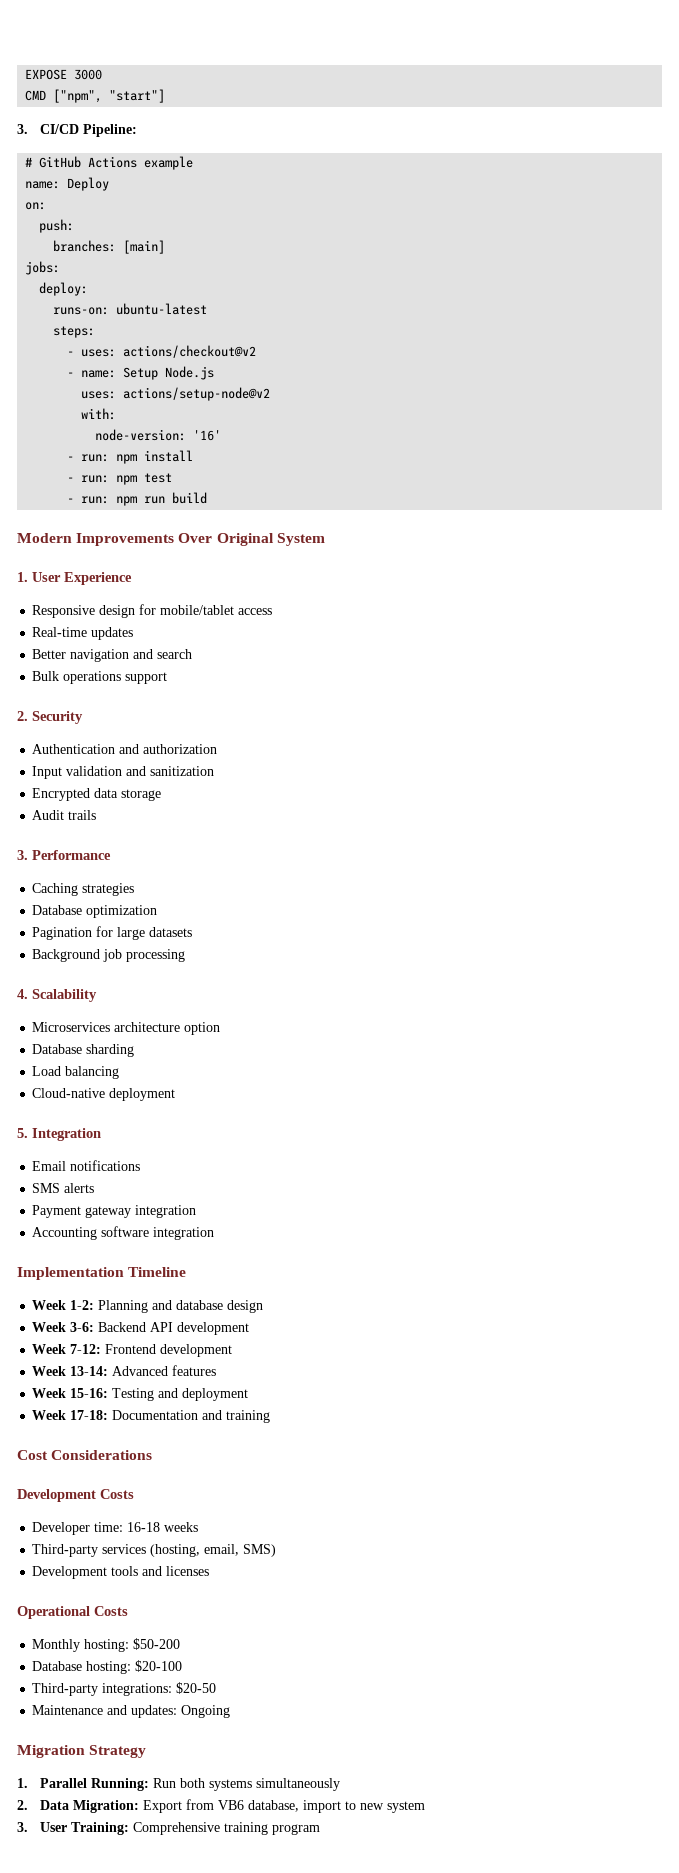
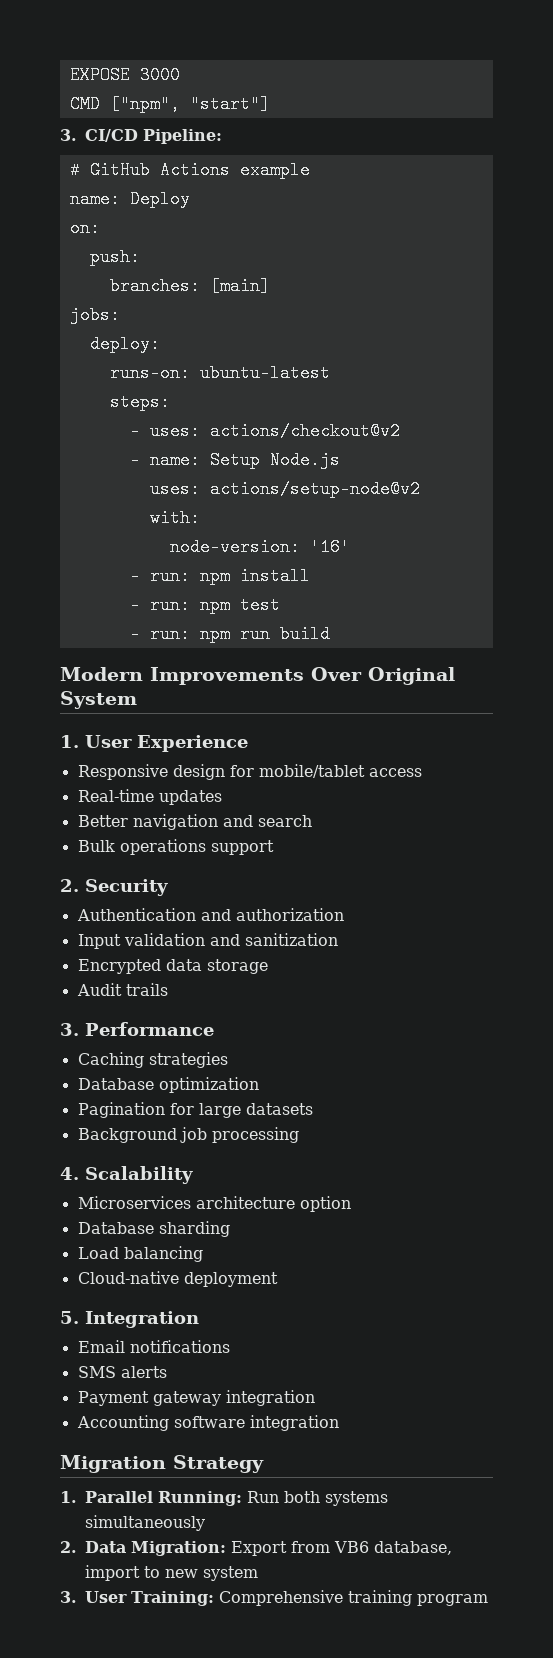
- Implementation Timeline
- Week 1-2: Planning and database design
- Week 3-6: Backend API development
- Week 7-12: Frontend development
- Week 13-14: Advanced features
- Week 15-16: Testing and deployment
- Week 17-18: Documentation and training
- Cost Considerations
- Development Costs
- Developer time: 16-18 weeks
- Third-party services (hosting, email, SMS)
- Development tools and licenses
- Operational Costs
- Monthly hosting: $50-200
- Database hosting: $20-100
- Third-party integrations: $20-50
- Maintenance and updates: Ongoing

